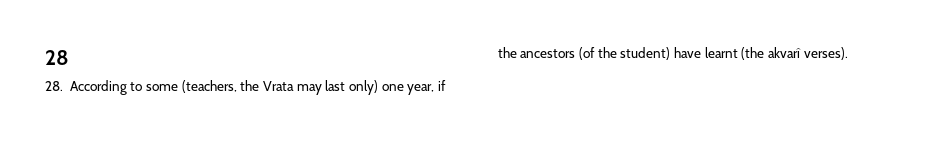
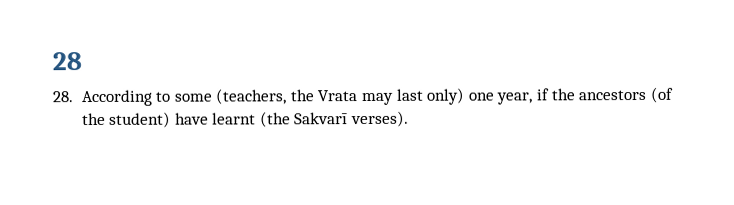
- 28. According to some (teachers, the Vrata may last only) one year, if the ancestors (of the student) have learnt (the akvarî verses).
+ 28. According to some (teachers, the Vrata may last only) one year, if the ancestors (of the student) have learnt (the Sakvarī verses).

